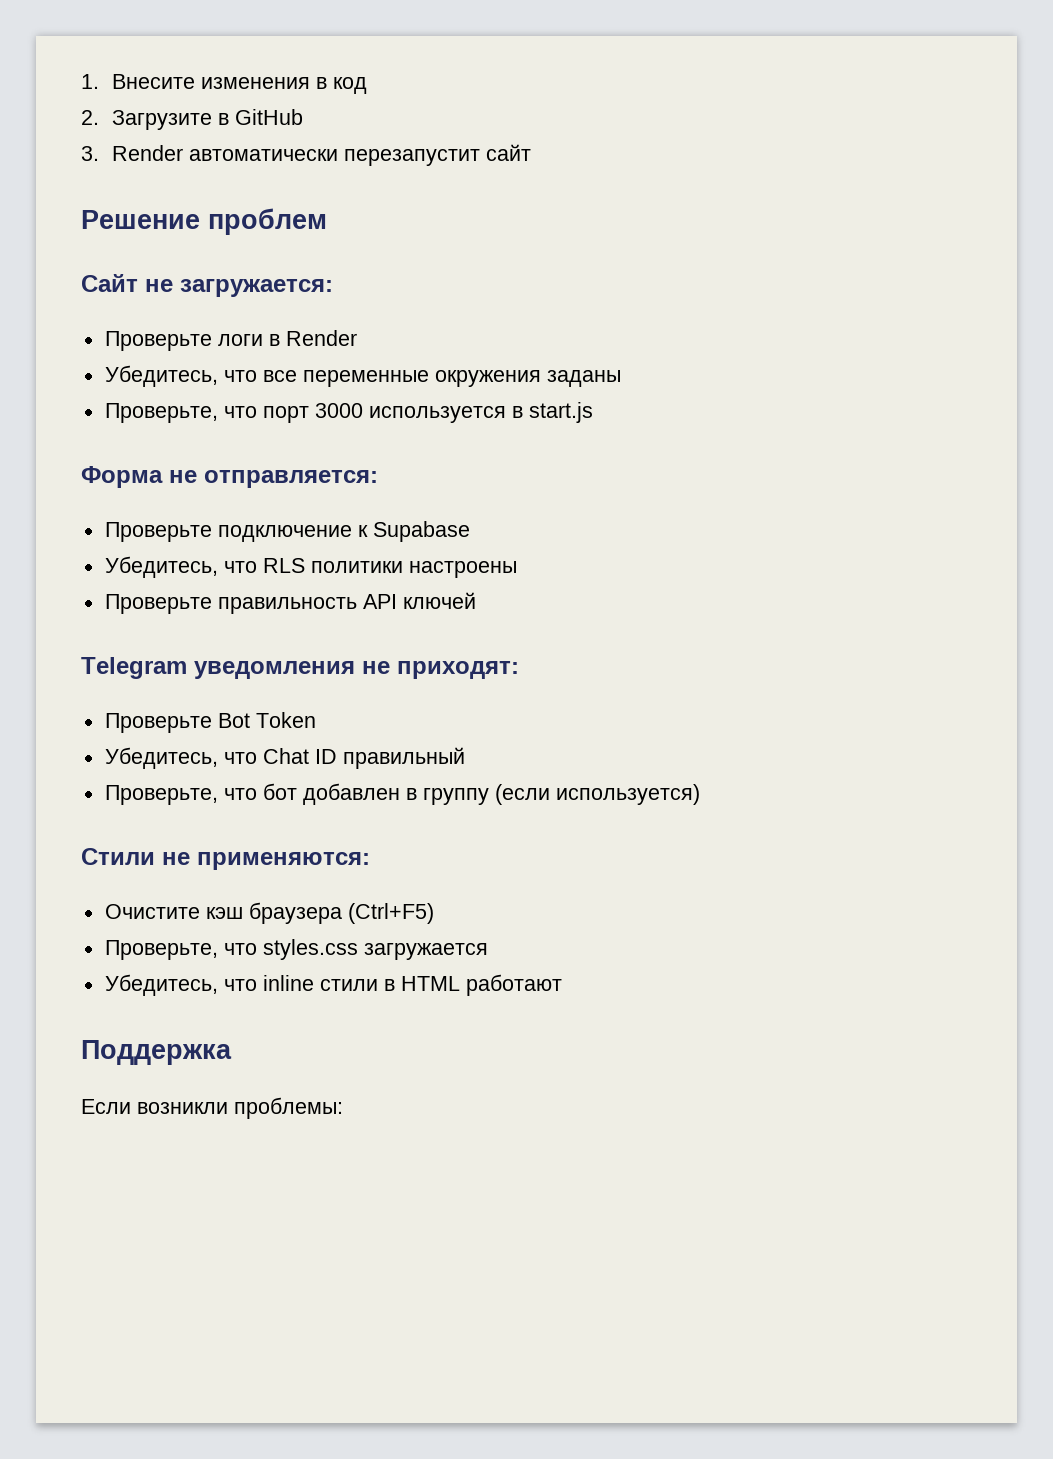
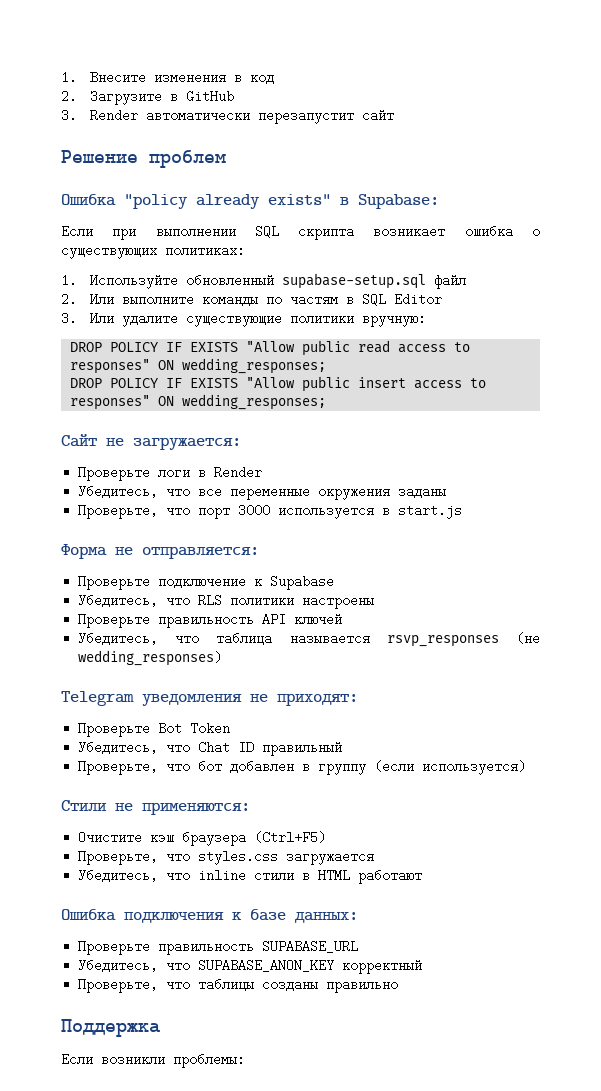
+ Ошибка "policy already exists" в Supabase:
+ Если при выполнении SQL скрипта возникает ошибка о существующих политиках:
+ 1. Используйте обновленный supabase-setup.sql файл
+ 2. Или выполните команды по частям в SQL Editor
+ 3. Или удалите существующие политики вручную:
+ DROP POLICY IF EXISTS "Allow public read access to responses" ON wedding_responses;
+ DROP POLICY IF EXISTS "Allow public insert access to responses" ON wedding_responses;
+ Убедитесь, что таблица называется rsvp_responses (не wedding_responses)
+ Ошибка подключения к базе данных:
+ Проверьте правильность SUPABASE_URL
+ Убедитесь, что SUPABASE_ANON_KEY корректный
+ Проверьте, что таблицы созданы правильно

